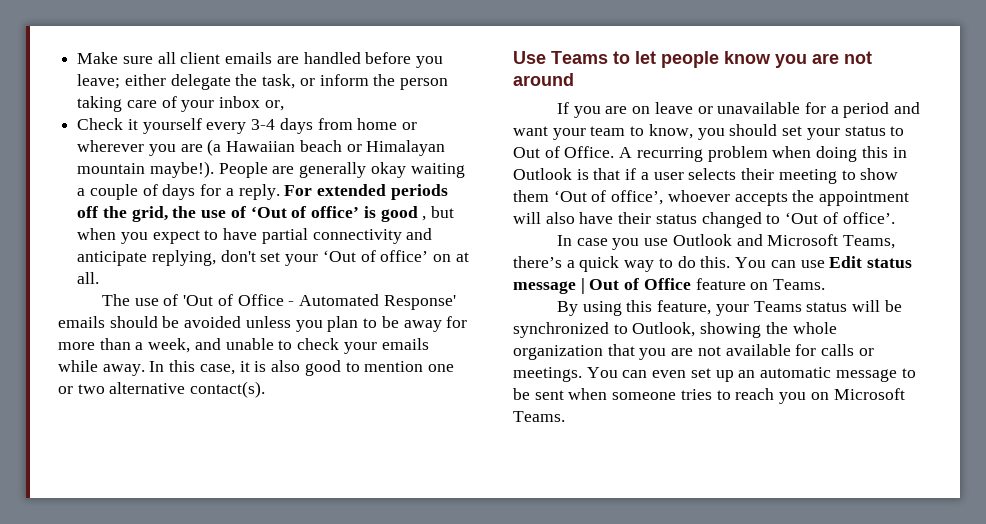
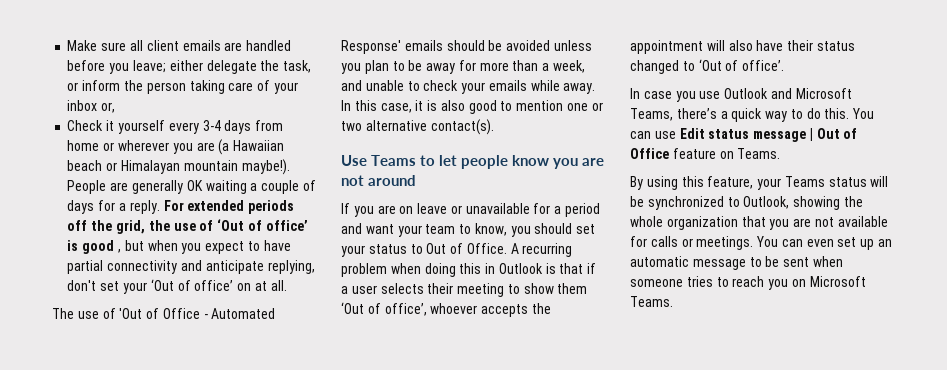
- People are generally okay waiting a couple of days for a reply.
+ People are generally OK waiting a couple of days for a reply.

